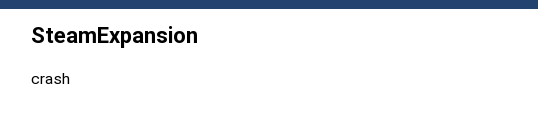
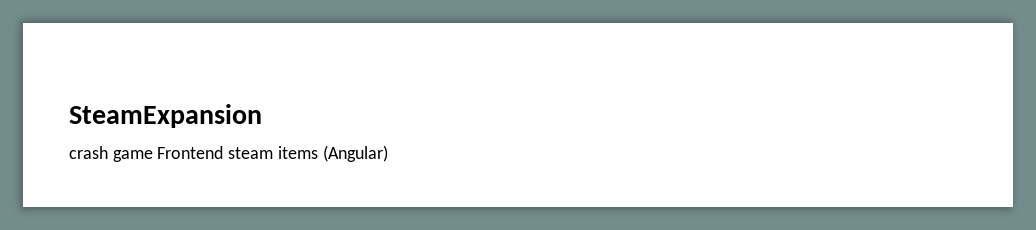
- crash
+ crash game Frontend steam items (Angular)

